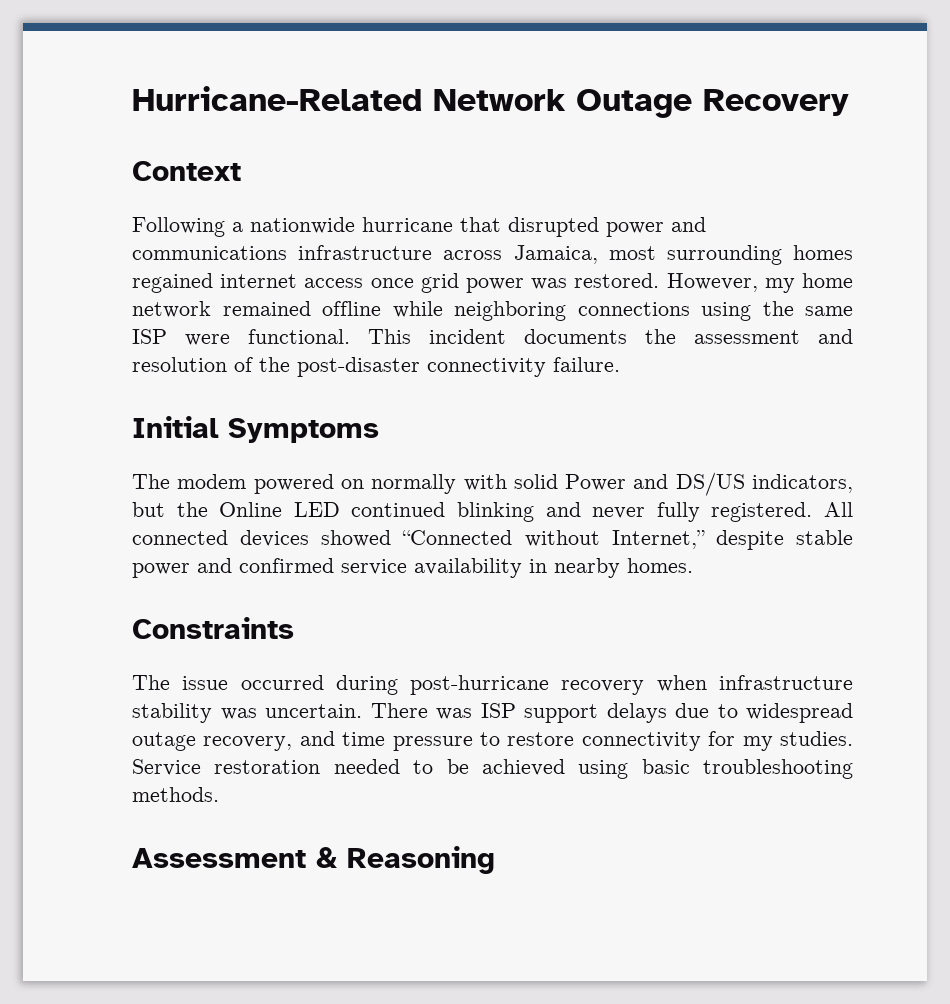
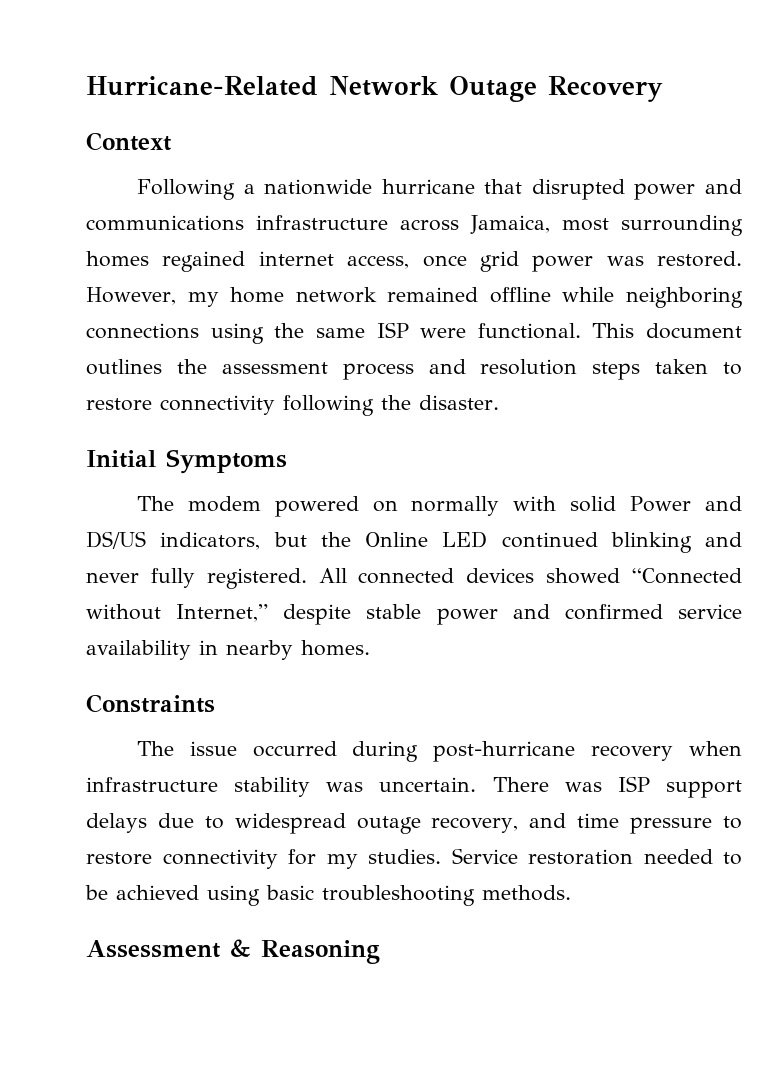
- Following a nationwide hurricane that disrupted power and communications infrastructure across Jamaica, most surrounding homes regained internet access once grid power was restored.
+ Following a nationwide hurricane that disrupted power and communications infrastructure across Jamaica, most surrounding homes regained internet access, once grid power was restored.
- This incident documents the assessment and resolution of the post-disaster connectivity failure.
+ This document outlines the assessment process and resolution steps taken to restore connectivity following the disaster.

